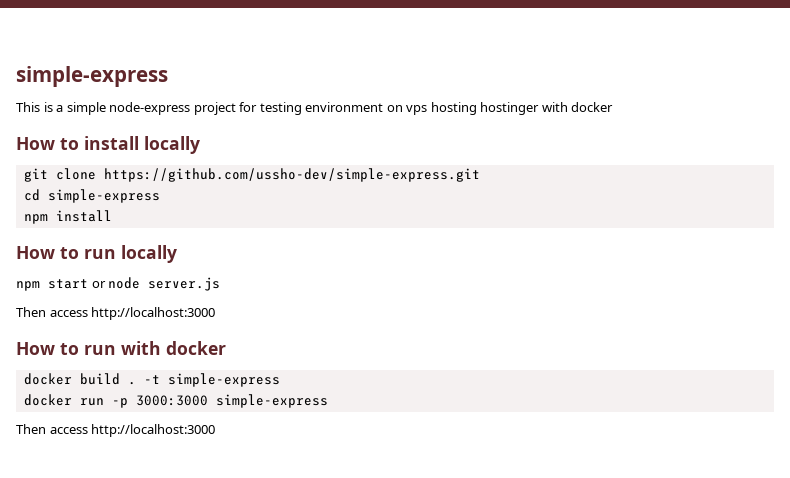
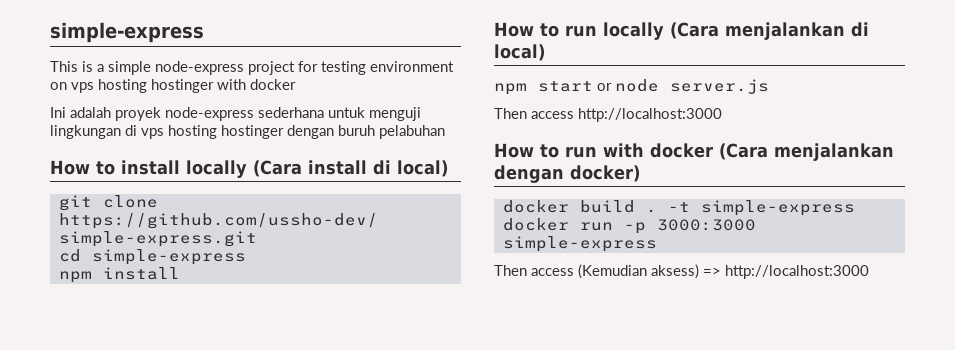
+ Ini adalah proyek node-express sederhana untuk menguji lingkungan di vps hosting hostinger dengan buruh pelabuhan
- How to install locally
+ How to install locally (Cara install di local)
- How to run locally
+ How to run locally (Cara menjalankan di local)
- How to run with docker
+ How to run with docker (Cara menjalankan dengan docker)
  docker run -p 3000:3000 simple-express
- Then access http://localhost:3000
+ Then access (Kemudian aksess) => http://localhost:3000

